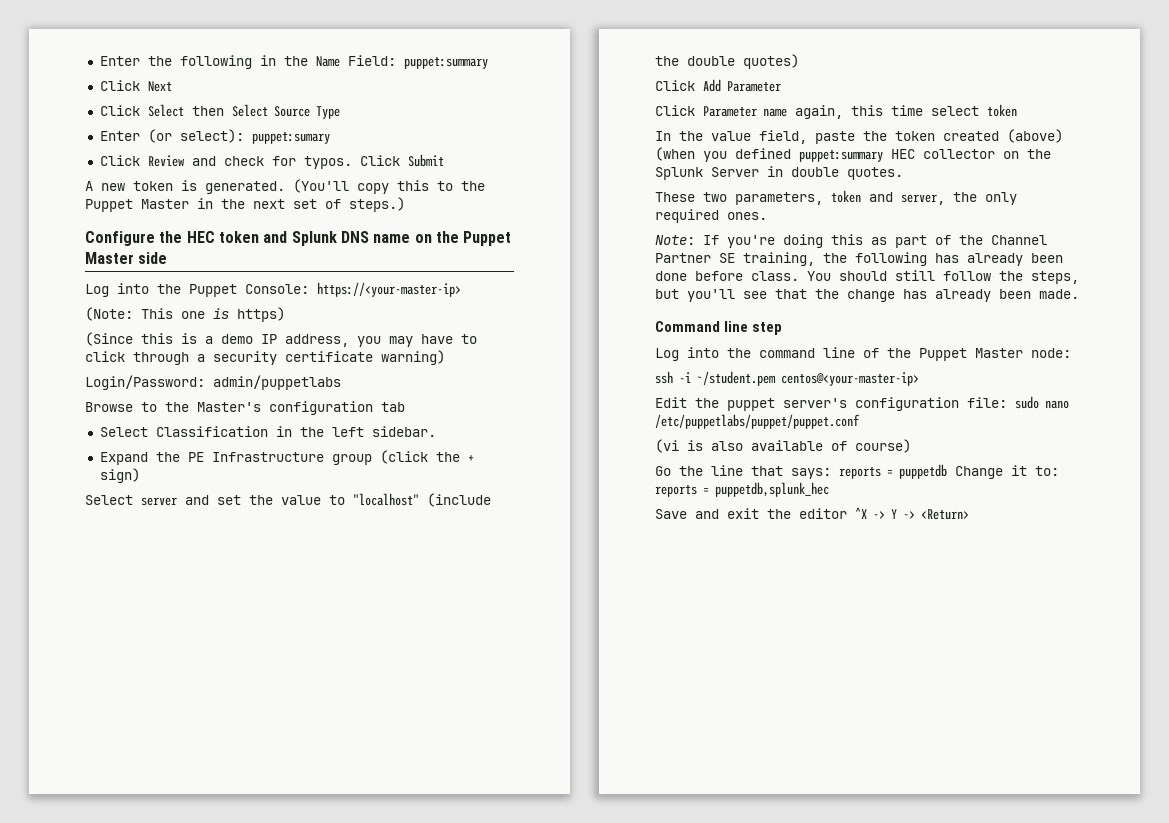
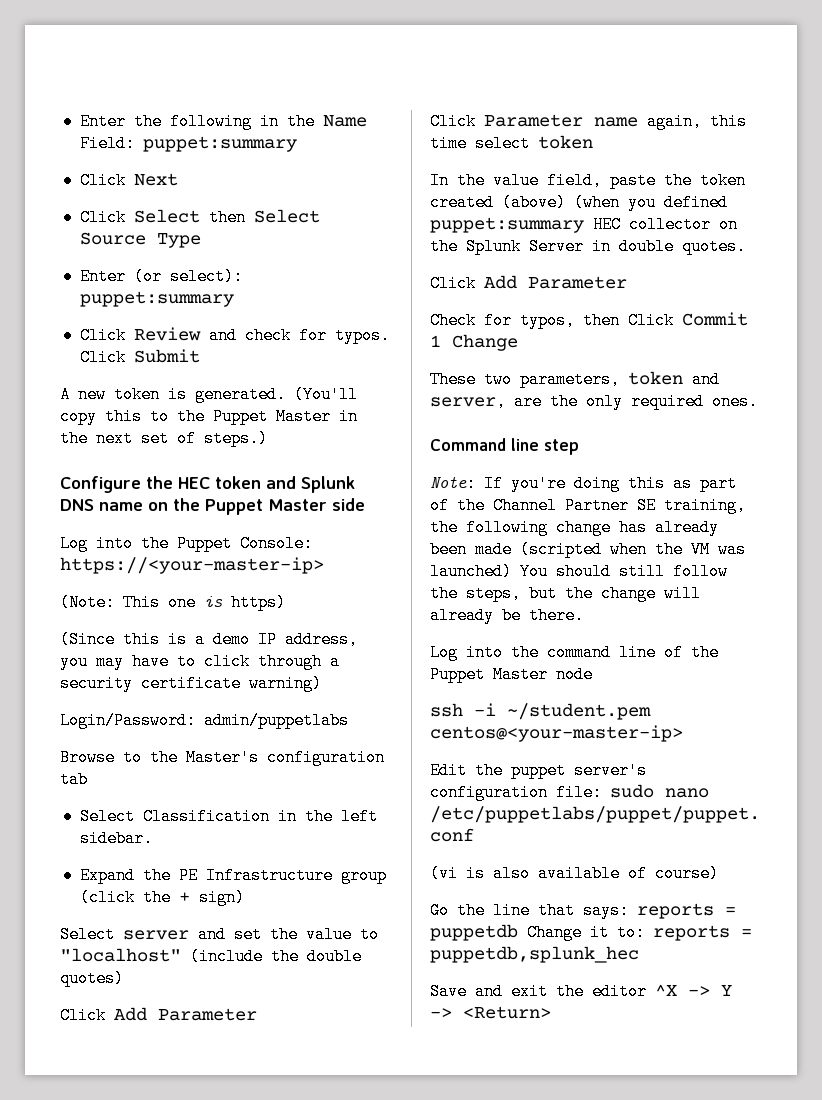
- Enter (or select): puppet:sumary
+ Enter (or select): puppet:summary
  In the value field, paste the token created (above) (when you defined puppet:summary HEC collector on the Splunk Server in double quotes.
+ Click Add Parameter
+ Check for typos, then Click Commit 1 Change
- These two parameters, token and server, the only required ones.
+ These two parameters, token and server, are the only required ones.
+ Command line step
- Note: If you're doing this as part of the Channel Partner SE training, the following has already been done before class. You should still follow the steps, but you'll see that the change has already been made.
- Command line step
+ Note: If you're doing this as part of the Channel Partner SE training, the following change has already been made (scripted when the VM was launched) You should still follow the steps, but the change will already be there.
- Log into the command line of the Puppet Master node:
+ Log into the command line of the Puppet Master node

